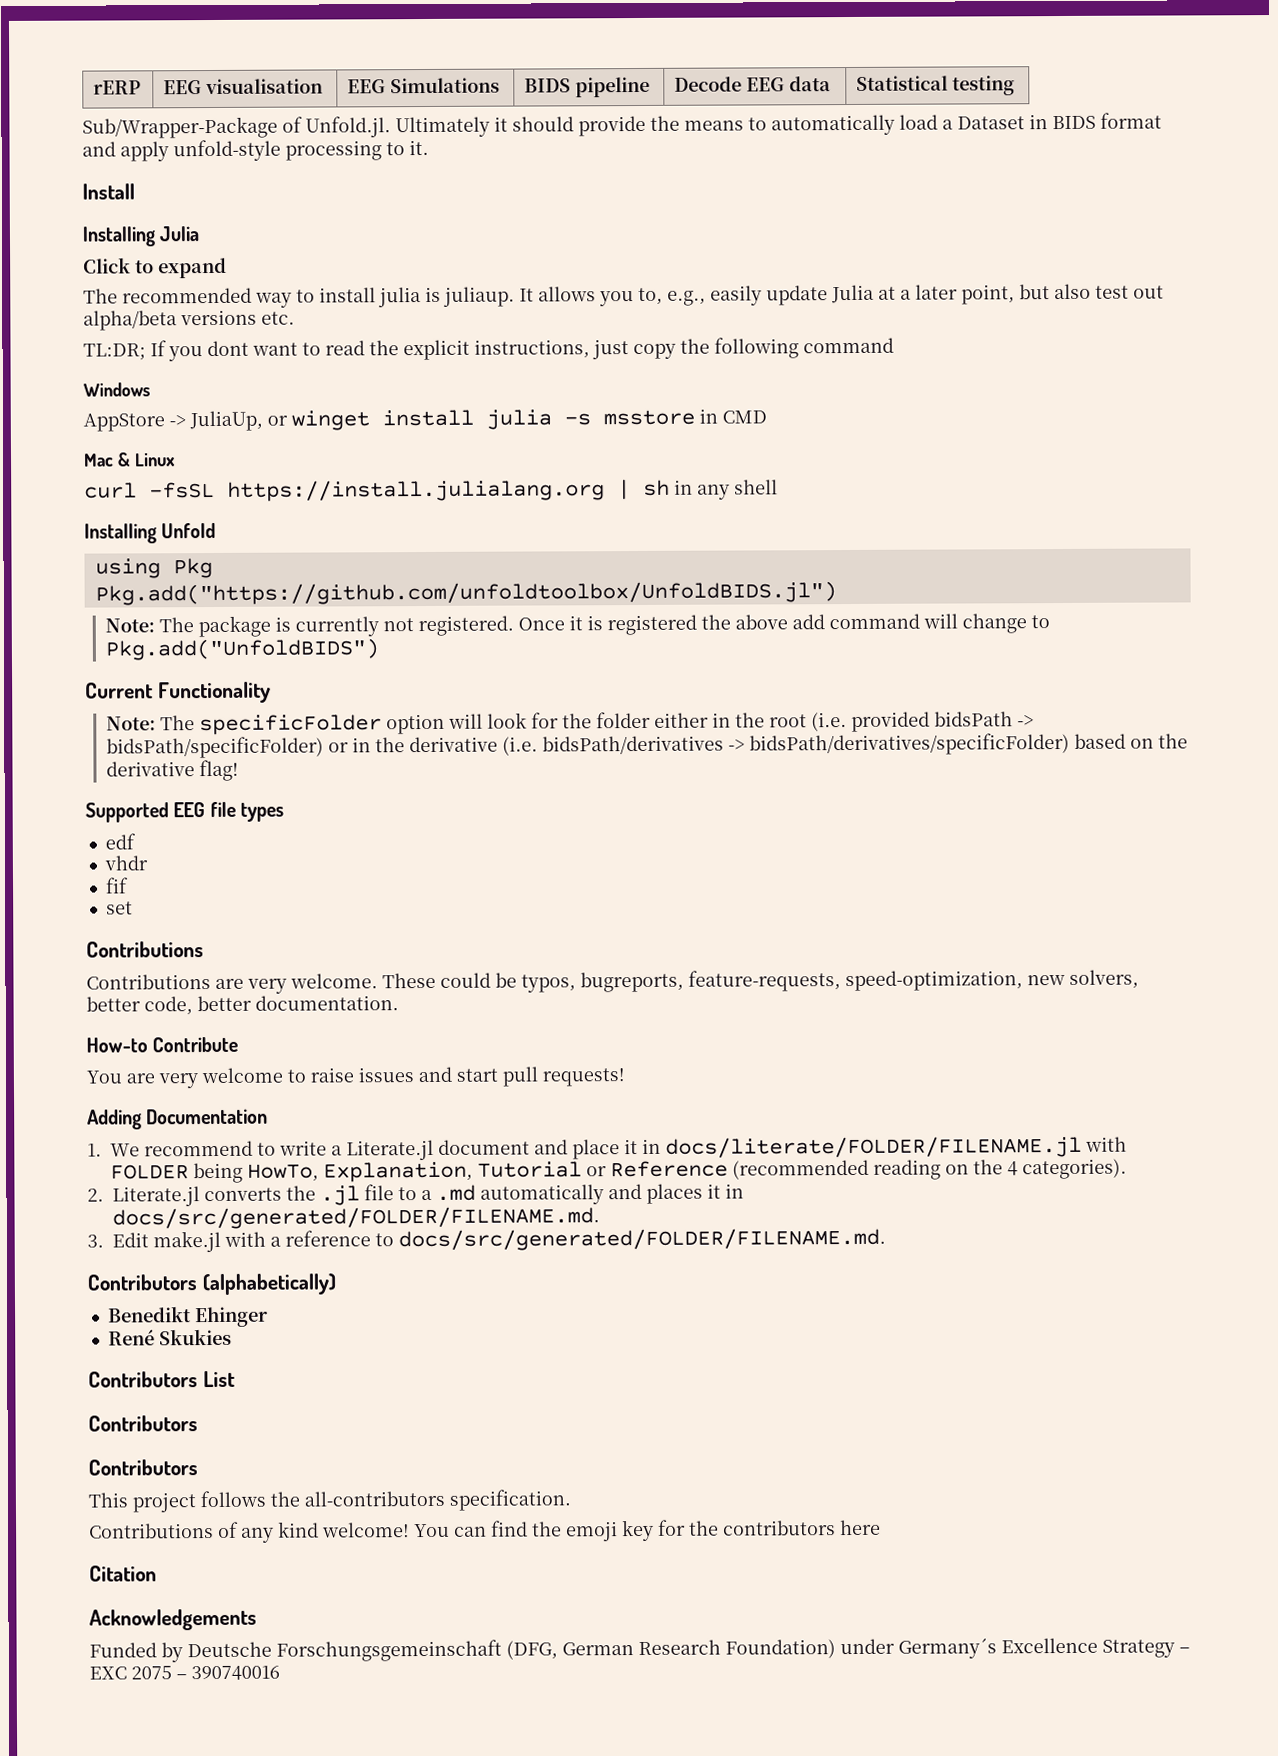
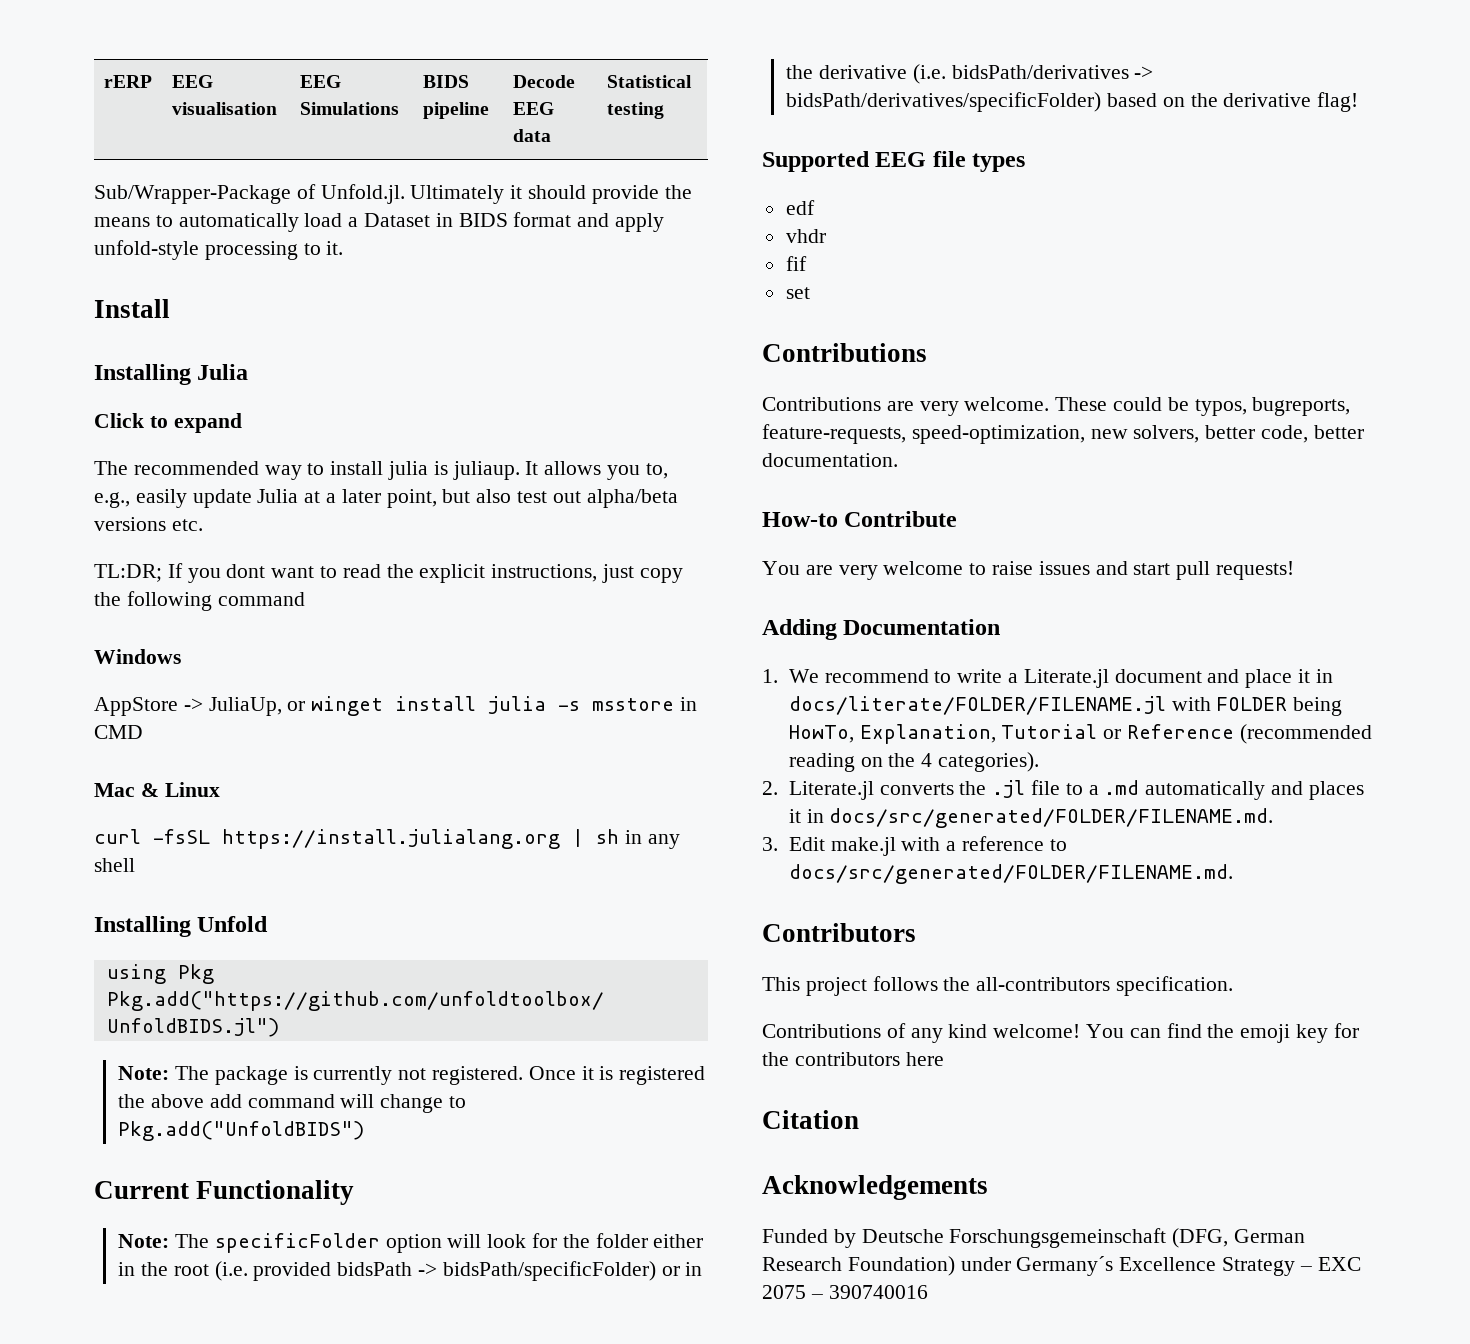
- Contributors (alphabetically)
- Benedikt Ehinger
- René Skukies
- Contributors List
- Contributors

